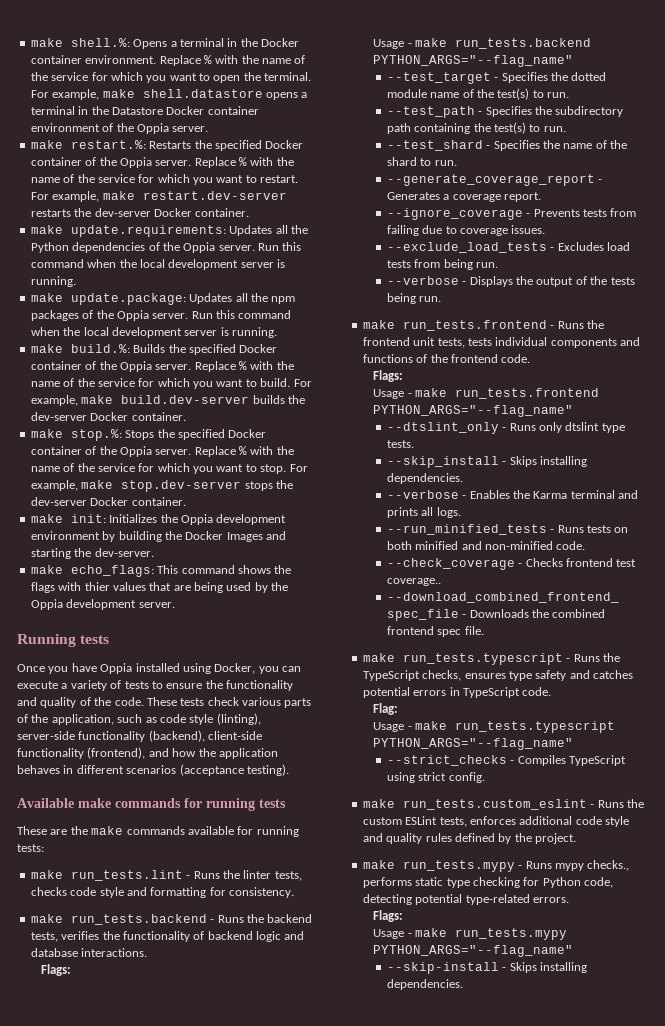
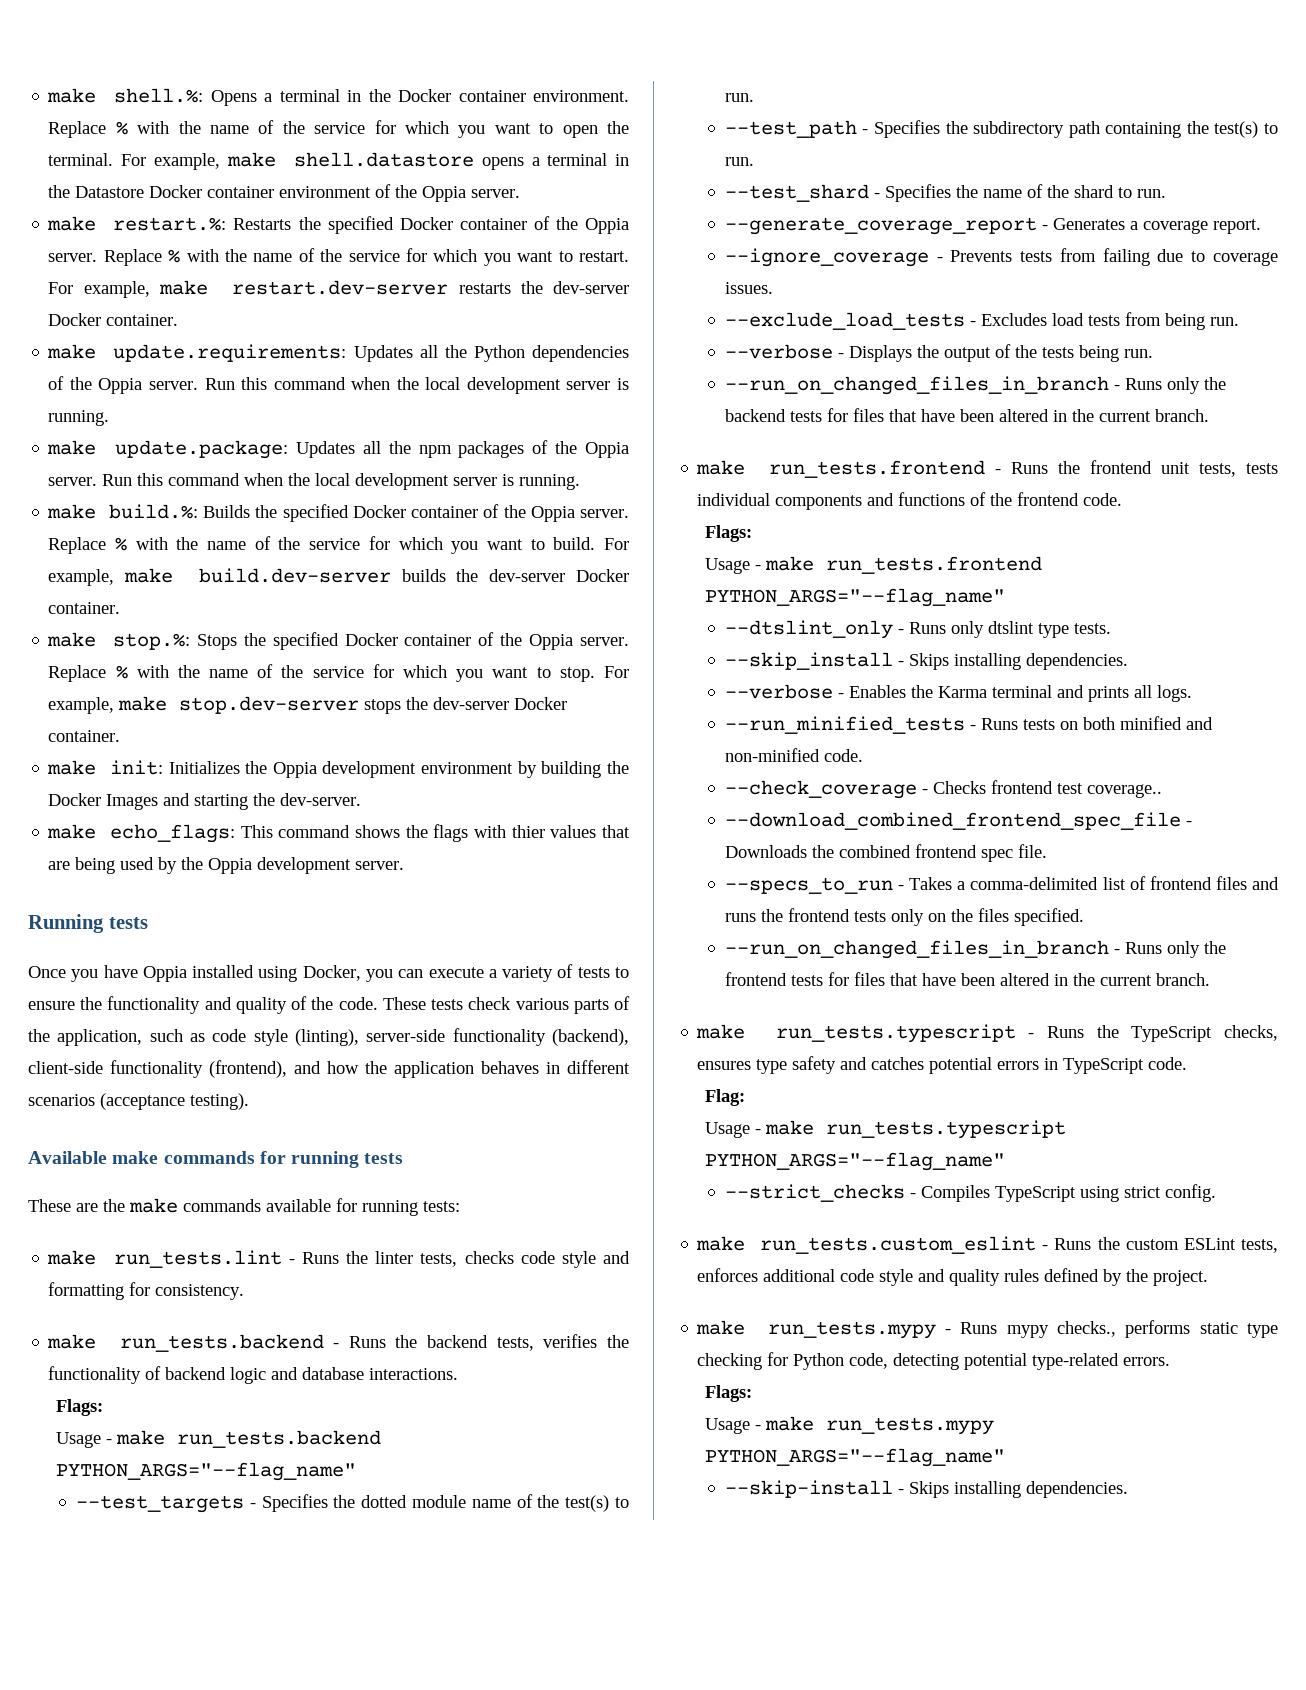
- --test_target - Specifies the dotted module name of the test(s) to run.
+ --test_targets - Specifies the dotted module name of the test(s) to run.
+ --run_on_changed_files_in_branch - Runs only the backend tests for files that have been altered in the current branch.
+ --specs_to_run - Takes a comma-delimited list of frontend files and runs the frontend tests only on the files specified.
+ --run_on_changed_files_in_branch - Runs only the frontend tests for files that have been altered in the current branch.

